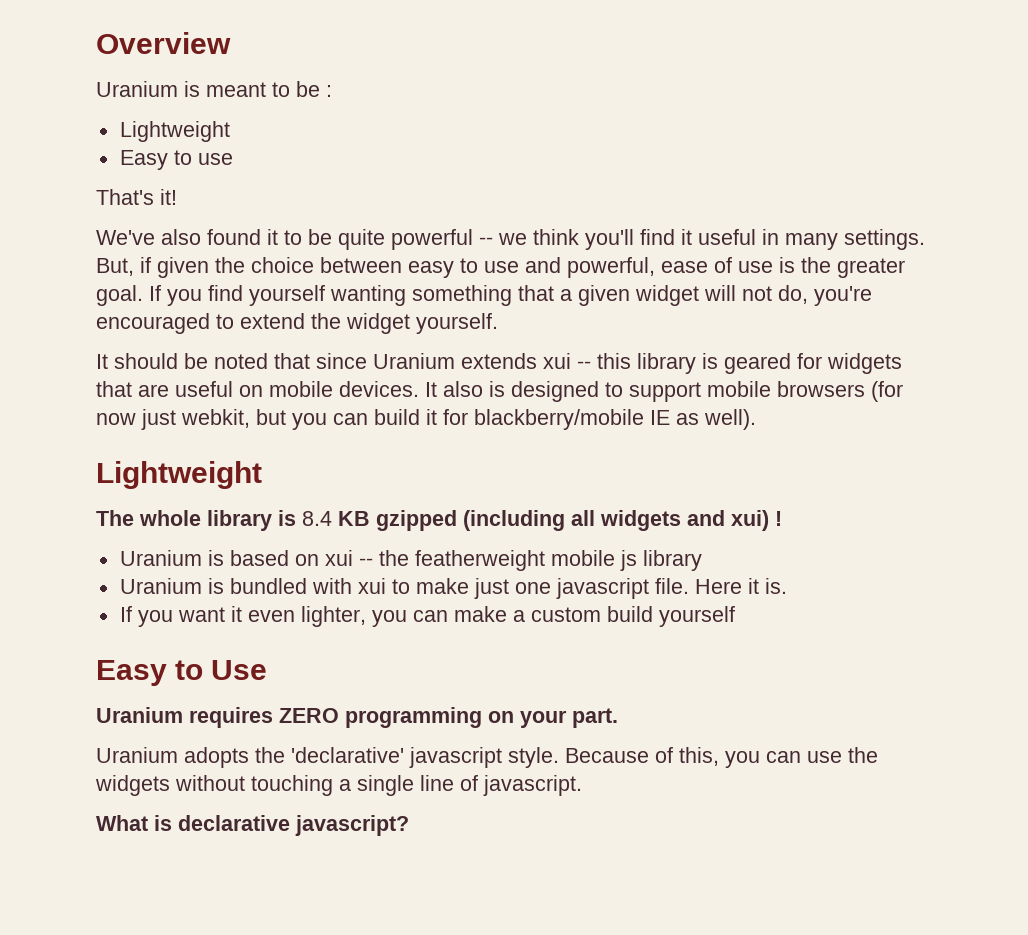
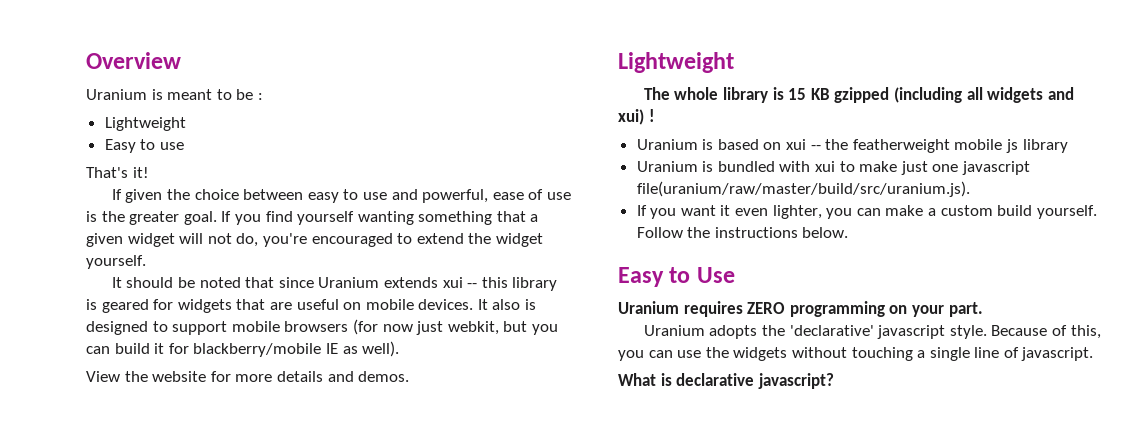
- We've also found it to be quite powerful -- we think you'll find it useful in many settings. But, if given the choice between easy to use and powerful, ease of use is the greater goal.
+ If given the choice between easy to use and powerful, ease of use is the greater goal.
+ View the website for more details and demos.
- The whole library is 8.4 KB gzipped (including all widgets and xui) !
+ The whole library is 15 KB gzipped (including all widgets and xui) !
- Uranium is bundled with xui to make just one javascript file. Here it is.
+ Uranium is bundled with xui to make just one javascript file(uranium/raw/master/build/src/uranium.js).
- If you want it even lighter, you can make a custom build yourself
+ If you want it even lighter, you can make a custom build yourself. Follow the instructions below.

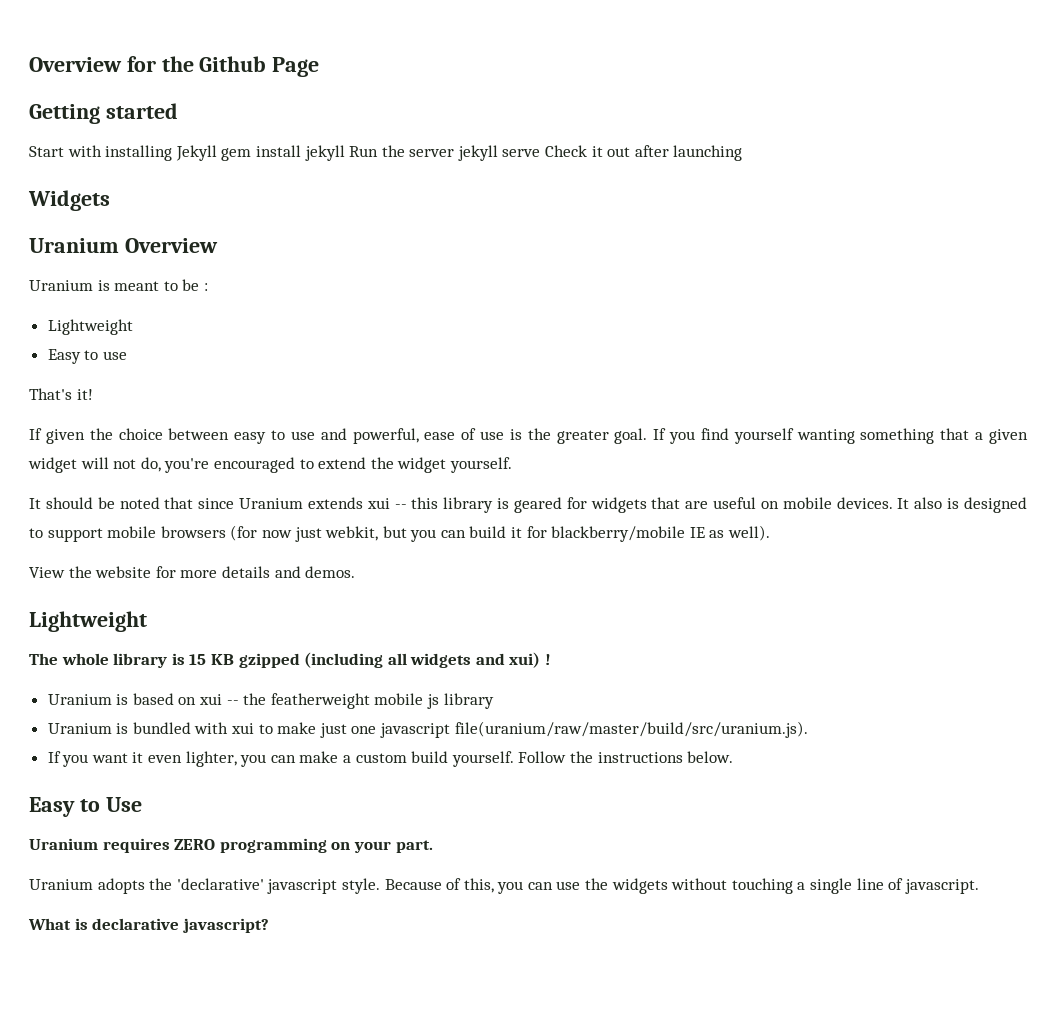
- Overview
+ Overview for the Github Page
+ Getting started
+ Start with installing Jekyll gem install jekyll Run the server jekyll serve Check it out after launching
+ Widgets
+ Uranium Overview

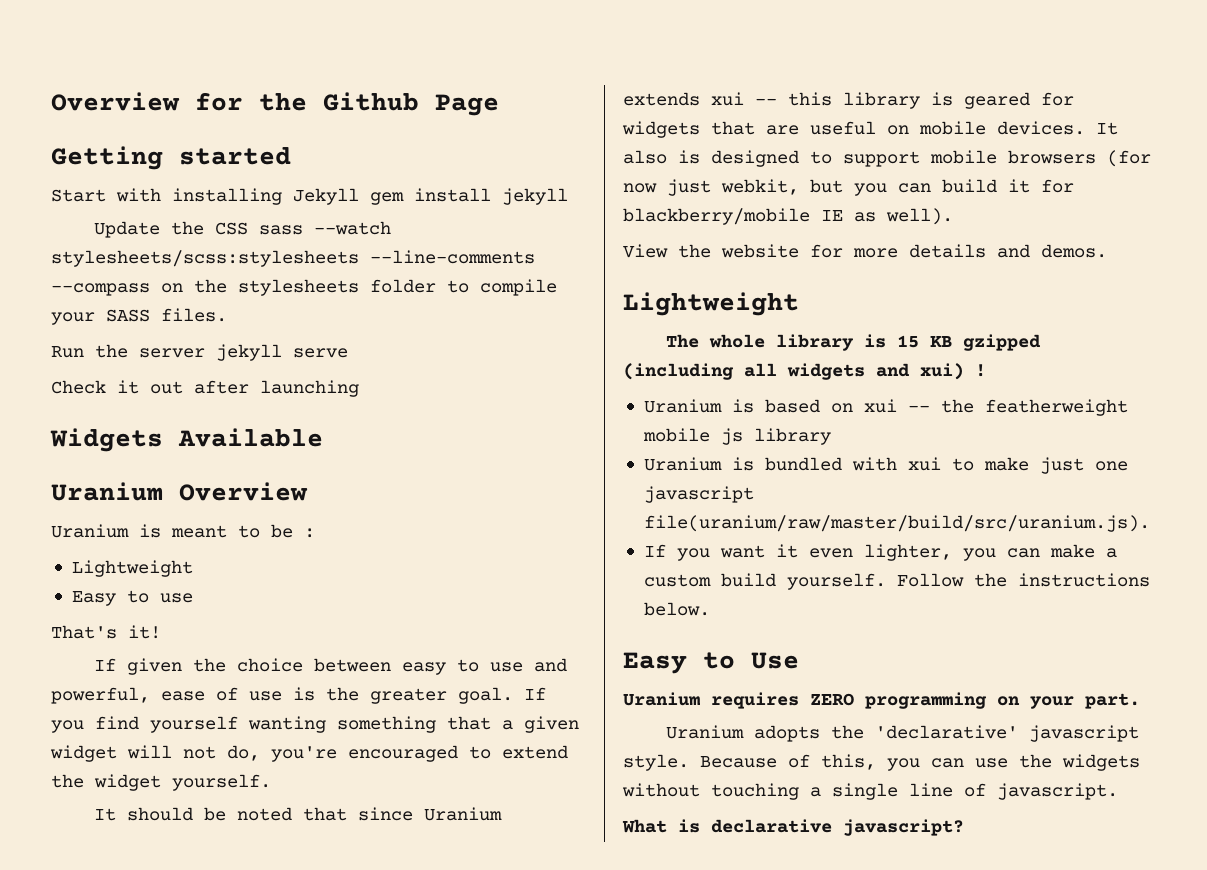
- Start with installing Jekyll gem install jekyll Run the server jekyll serve Check it out after launching
+ Start with installing Jekyll gem install jekyll
+ Update the CSS sass --watch stylesheets/scss:stylesheets --line-comments --compass on the stylesheets folder to compile your SASS files.
+ Run the server jekyll serve
+ Check it out after launching
- Widgets
+ Widgets Available

